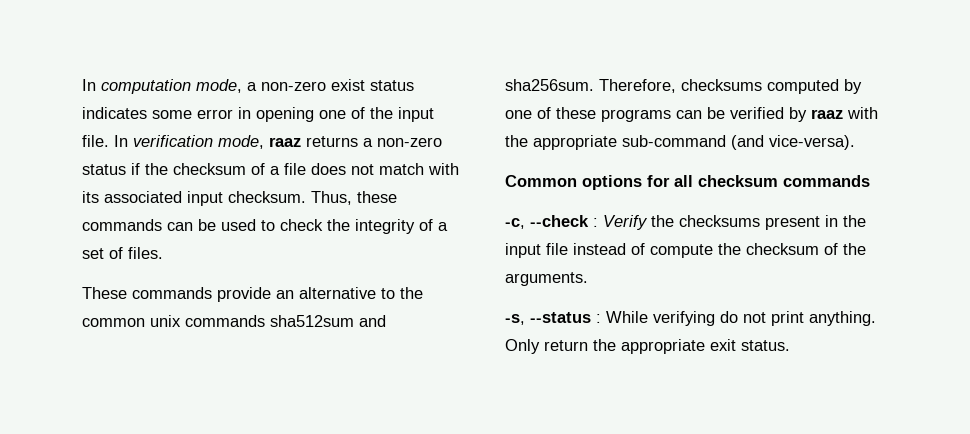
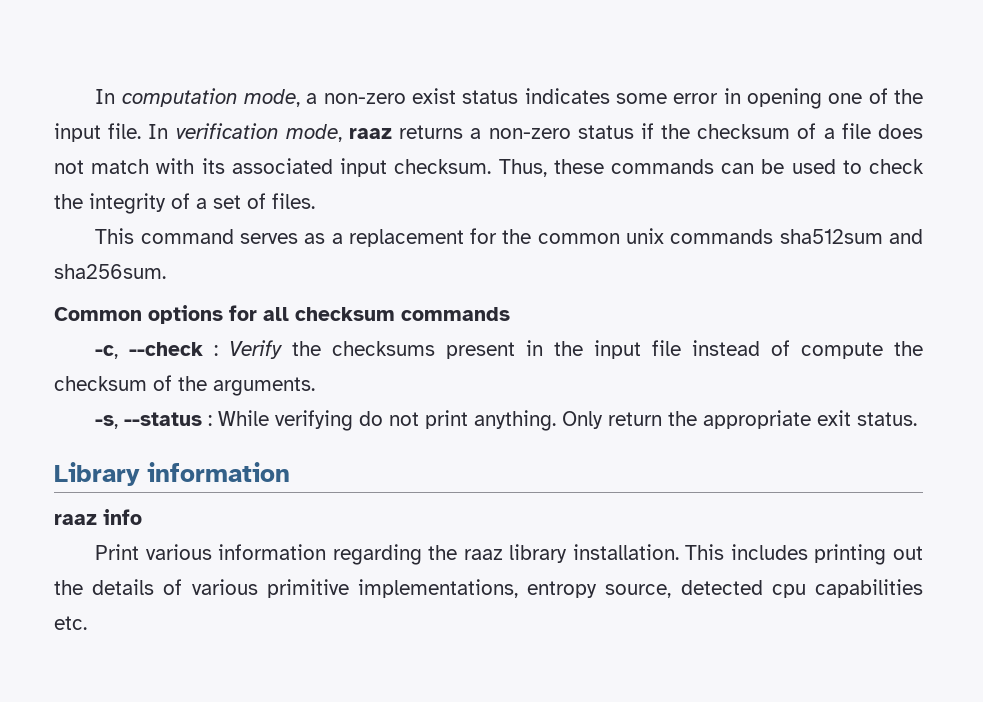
- These commands provide an alternative to the common unix commands sha512sum and sha256sum. Therefore, checksums computed by one of these programs can be verified by raaz with the appropriate sub-command (and vice-versa).
+ This command serves as a replacement for the common unix commands sha512sum and sha256sum.
+ Library information
+ raaz info
+ Print various information regarding the raaz library installation. This includes printing out the details of various primitive implementations, entropy source, detected cpu capabilities etc.

